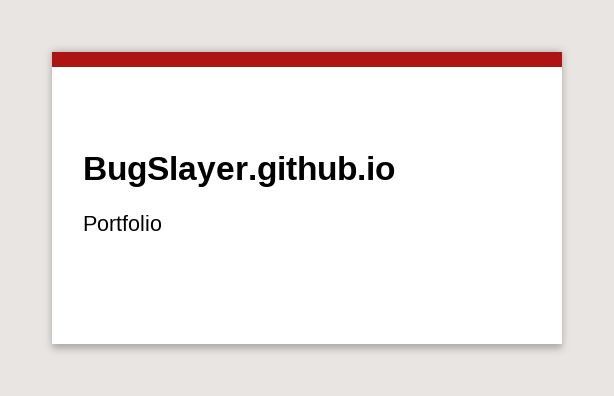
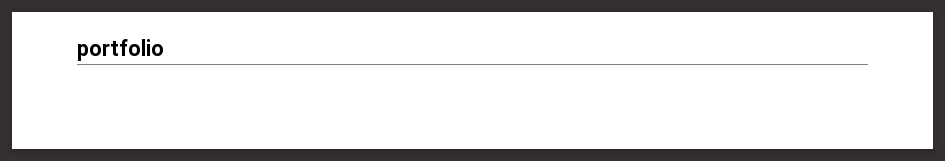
- BugSlayer.github.io
- Portfolio
+ portfolio

